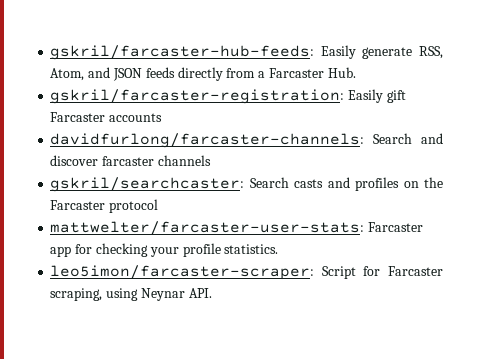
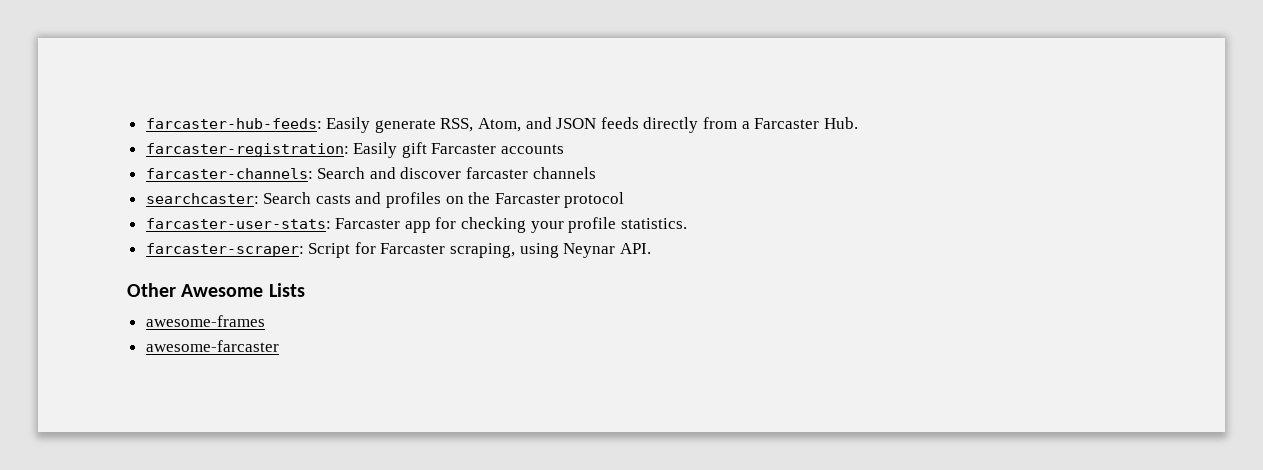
- gskril/farcaster-hub-feeds: Easily generate RSS, Atom, and JSON feeds directly from a Farcaster Hub.
+ farcaster-hub-feeds: Easily generate RSS, Atom, and JSON feeds directly from a Farcaster Hub.
- gskril/farcaster-registration: Easily gift Farcaster accounts
+ farcaster-registration: Easily gift Farcaster accounts
- davidfurlong/farcaster-channels: Search and discover farcaster channels
+ farcaster-channels: Search and discover farcaster channels
- gskril/searchcaster: Search casts and profiles on the Farcaster protocol
+ searchcaster: Search casts and profiles on the Farcaster protocol
- mattwelter/farcaster-user-stats: Farcaster app for checking your profile statistics.
+ farcaster-user-stats: Farcaster app for checking your profile statistics.
- leo5imon/farcaster-scraper: Script for Farcaster scraping, using Neynar API.
+ farcaster-scraper: Script for Farcaster scraping, using Neynar API.
+ Other Awesome Lists
+ awesome-frames
+ awesome-farcaster

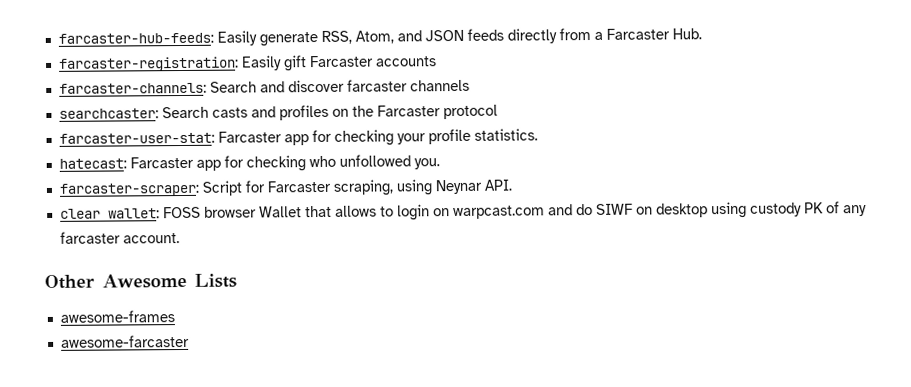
- farcaster-user-stats: Farcaster app for checking your profile statistics.
+ farcaster-user-stat: Farcaster app for checking your profile statistics.
+ hatecast: Farcaster app for checking who unfollowed you.
+ clear wallet: FOSS browser Wallet that allows to login on warpcast.com and do SIWF on desktop using custody PK of any farcaster account.

